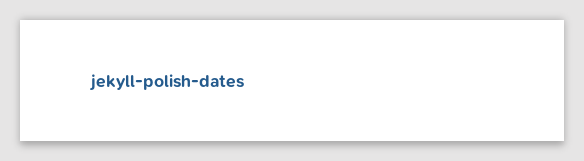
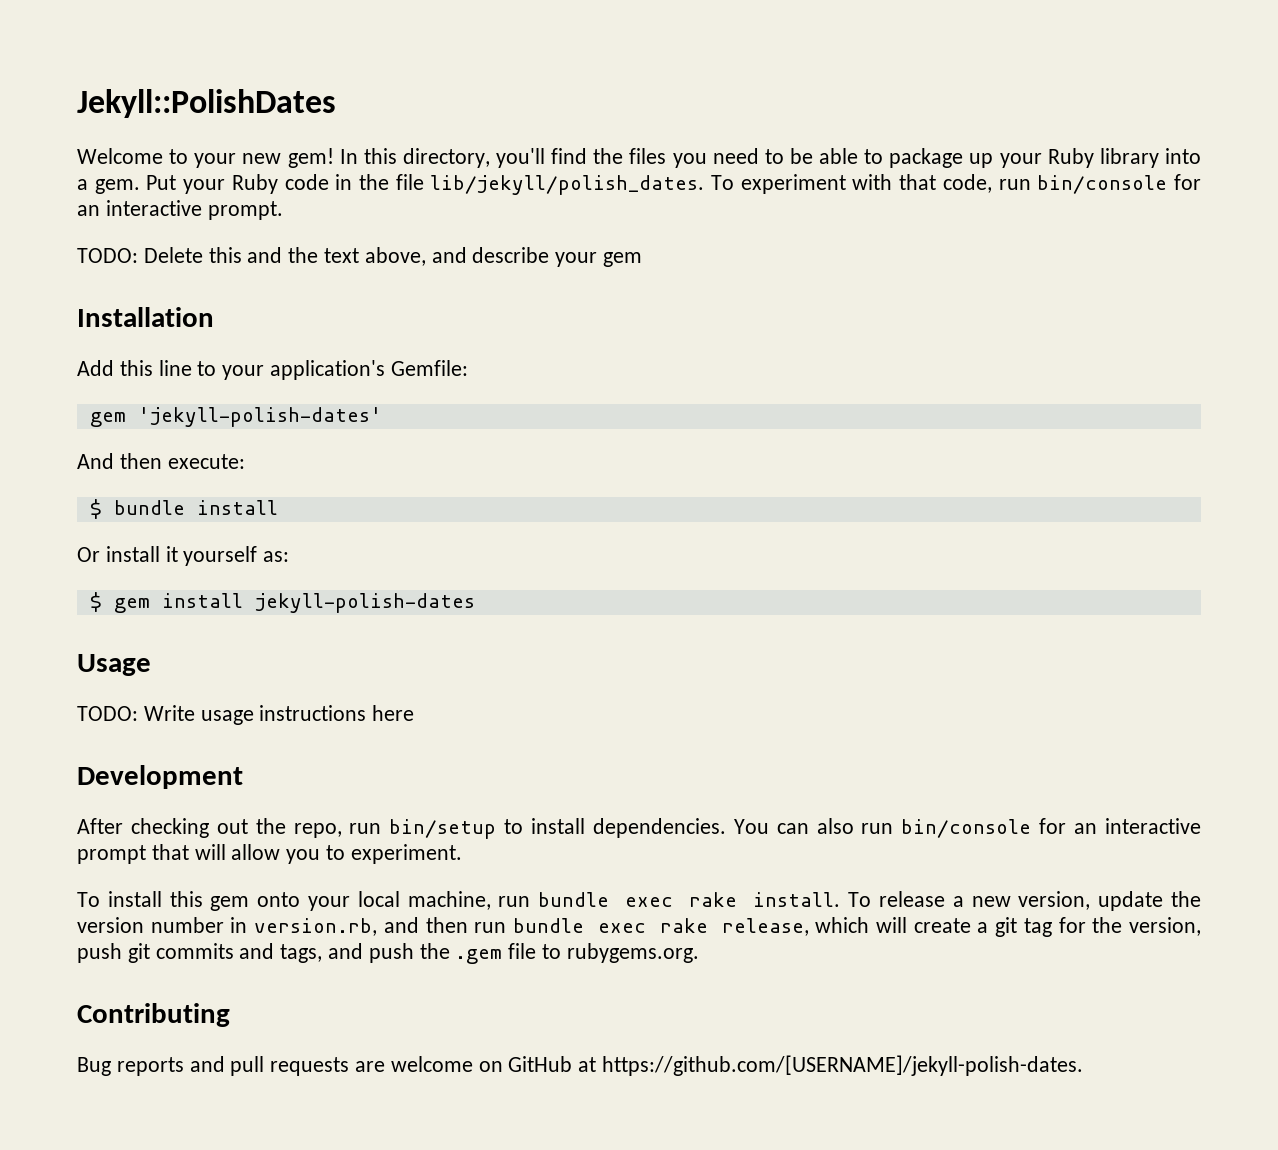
- jekyll-polish-dates
+ Jekyll::PolishDates
+ Welcome to your new gem! In this directory, you'll find the files you need to be able to package up your Ruby library into a gem. Put your Ruby code in the file lib/jekyll/polish_dates. To experiment with that code, run bin/console for an interactive prompt.
+ TODO: Delete this and the text above, and describe your gem
+ Installation
+ Add this line to your application's Gemfile:
+ gem 'jekyll-polish-dates'
+ And then execute:
+ $ bundle install
+ Or install it yourself as:
+ $ gem install jekyll-polish-dates
+ Usage
+ TODO: Write usage instructions here
+ Development
+ After checking out the repo, run bin/setup to install dependencies. You can also run bin/console for an interactive prompt that will allow you to experiment.
+ To install this gem onto your local machine, run bundle exec rake install. To release a new version, update the version number in version.rb, and then run bundle exec rake release, which will create a git tag for the version, push git commits and tags, and push the .gem file to rubygems.org.
+ Contributing
+ Bug reports and pull requests are welcome on GitHub at https://github.com/[USERNAME]/jekyll-polish-dates.

